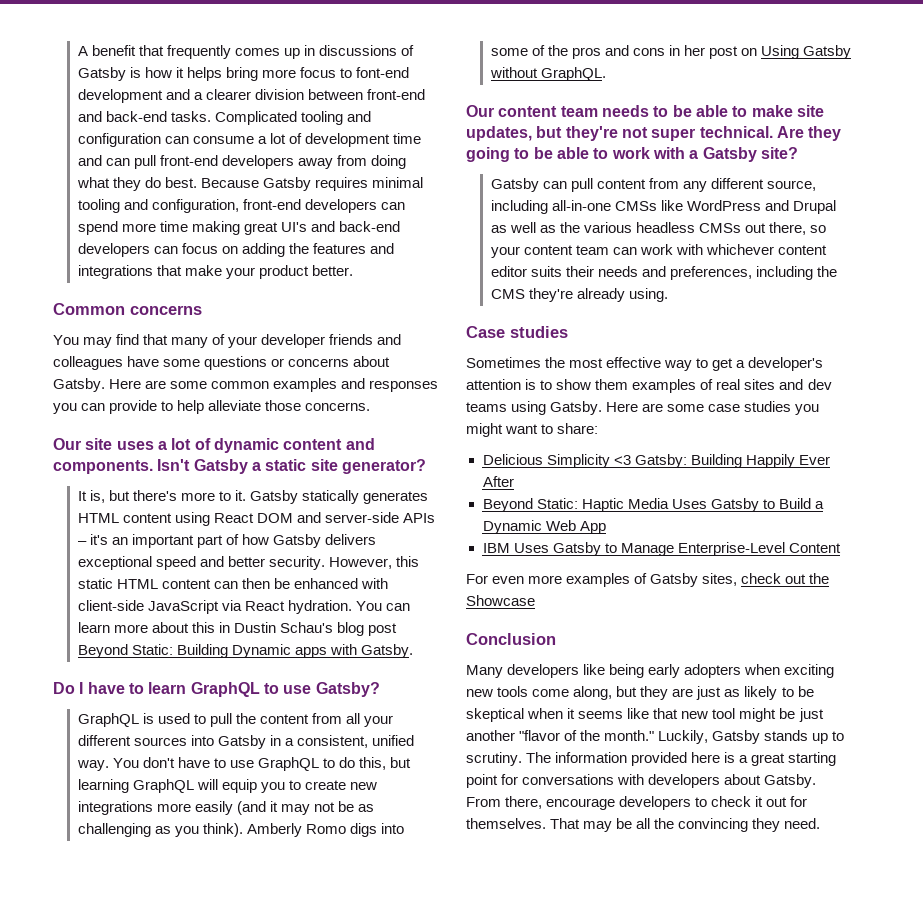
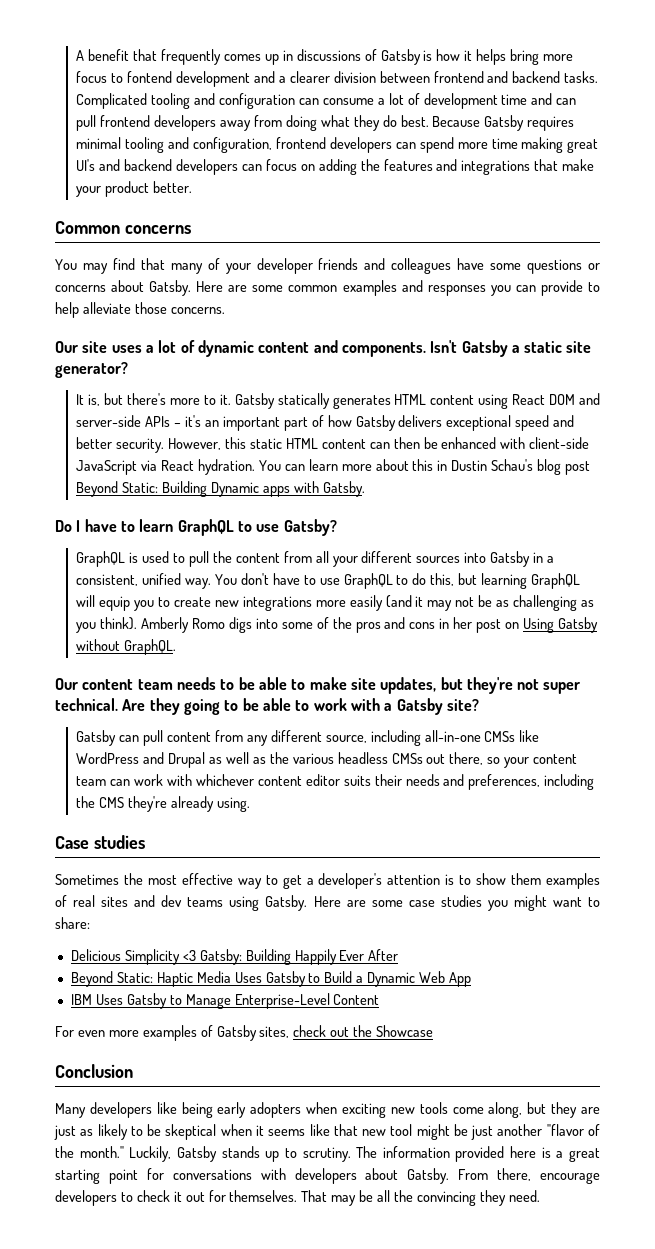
- A benefit that frequently comes up in discussions of Gatsby is how it helps bring more focus to font-end development and a clearer division between front-end and back-end tasks.
+ A benefit that frequently comes up in discussions of Gatsby is how it helps bring more focus to fontend development and a clearer division between frontend and backend tasks.
- Complicated tooling and configuration can consume a lot of development time and can pull front-end developers away from doing what they do best.
+ Complicated tooling and configuration can consume a lot of development time and can pull frontend developers away from doing what they do best.
- Because Gatsby requires minimal tooling and configuration, front-end developers can spend more time making great UI's and back-end developers can focus on adding the features and integrations that make your product better.
+ Because Gatsby requires minimal tooling and configuration, frontend developers can spend more time making great UI's and backend developers can focus on adding the features and integrations that make your product better.

